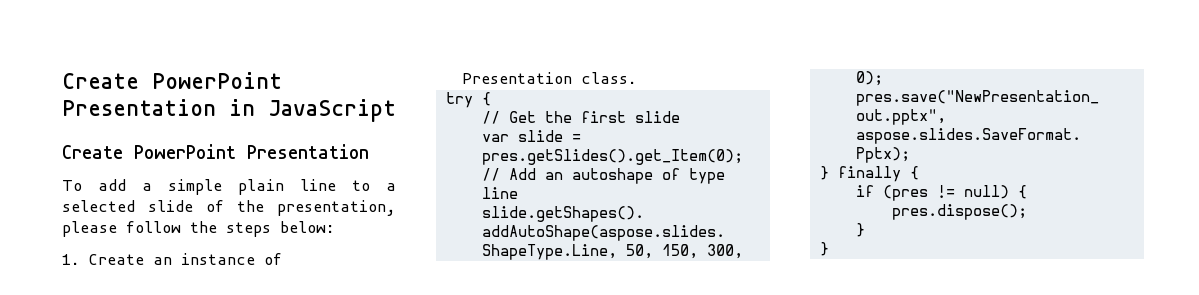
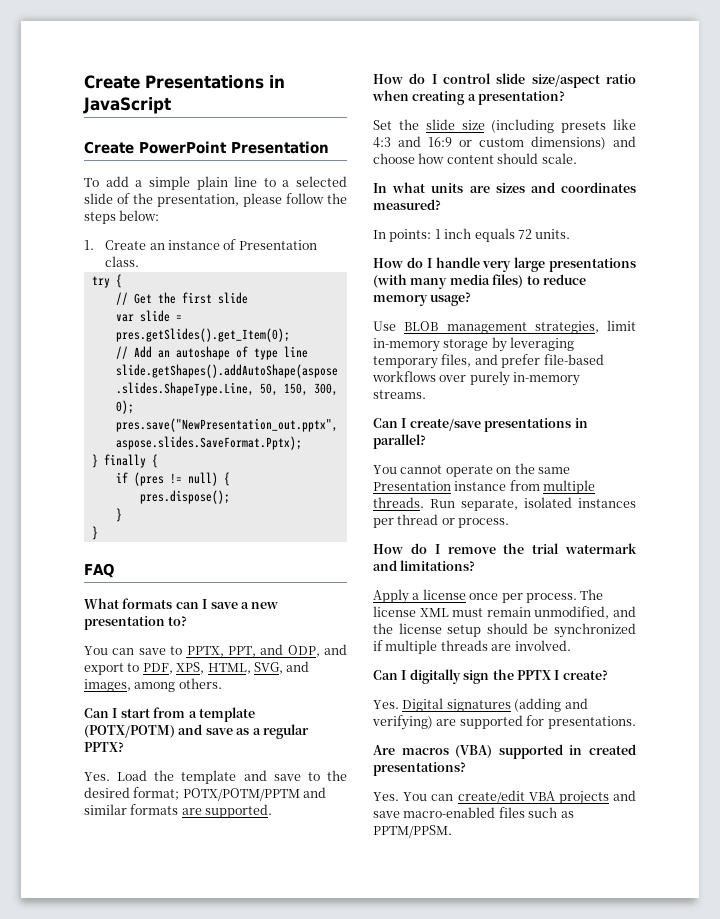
- Create PowerPoint Presentation in JavaScript
+ Create Presentations in JavaScript
+ FAQ
+ What formats can I save a new presentation to?
+ You can save to PPTX, PPT, and ODP, and export to PDF, XPS, HTML, SVG, and images, among others.
+ Can I start from a template (POTX/POTM) and save as a regular PPTX?
+ Yes. Load the template and save to the desired format; POTX/POTM/PPTM and similar formats are supported.
+ How do I control slide size/aspect ratio when creating a presentation?
+ Set the slide size (including presets like 4:3 and 16:9 or custom dimensions) and choose how content should scale.
+ In what units are sizes and coordinates measured?
+ In points: 1 inch equals 72 units.
+ How do I handle very large presentations (with many media files) to reduce memory usage?
+ Use BLOB management strategies, limit in-memory storage by leveraging temporary files, and prefer file-based workflows over purely in-memory streams.
+ Can I create/save presentations in parallel?
+ You cannot operate on the same Presentation instance from multiple threads. Run separate, isolated instances per thread or process.
+ How do I remove the trial watermark and limitations?
+ Apply a license once per process. The license XML must remain unmodified, and the license setup should be synchronized if multiple threads are involved.
+ Can I digitally sign the PPTX I create?
+ Yes. Digital signatures (adding and verifying) are supported for presentations.
+ Are macros (VBA) supported in created presentations?
+ Yes. You can create/edit VBA projects and save macro-enabled files such as PPTM/PPSM.

